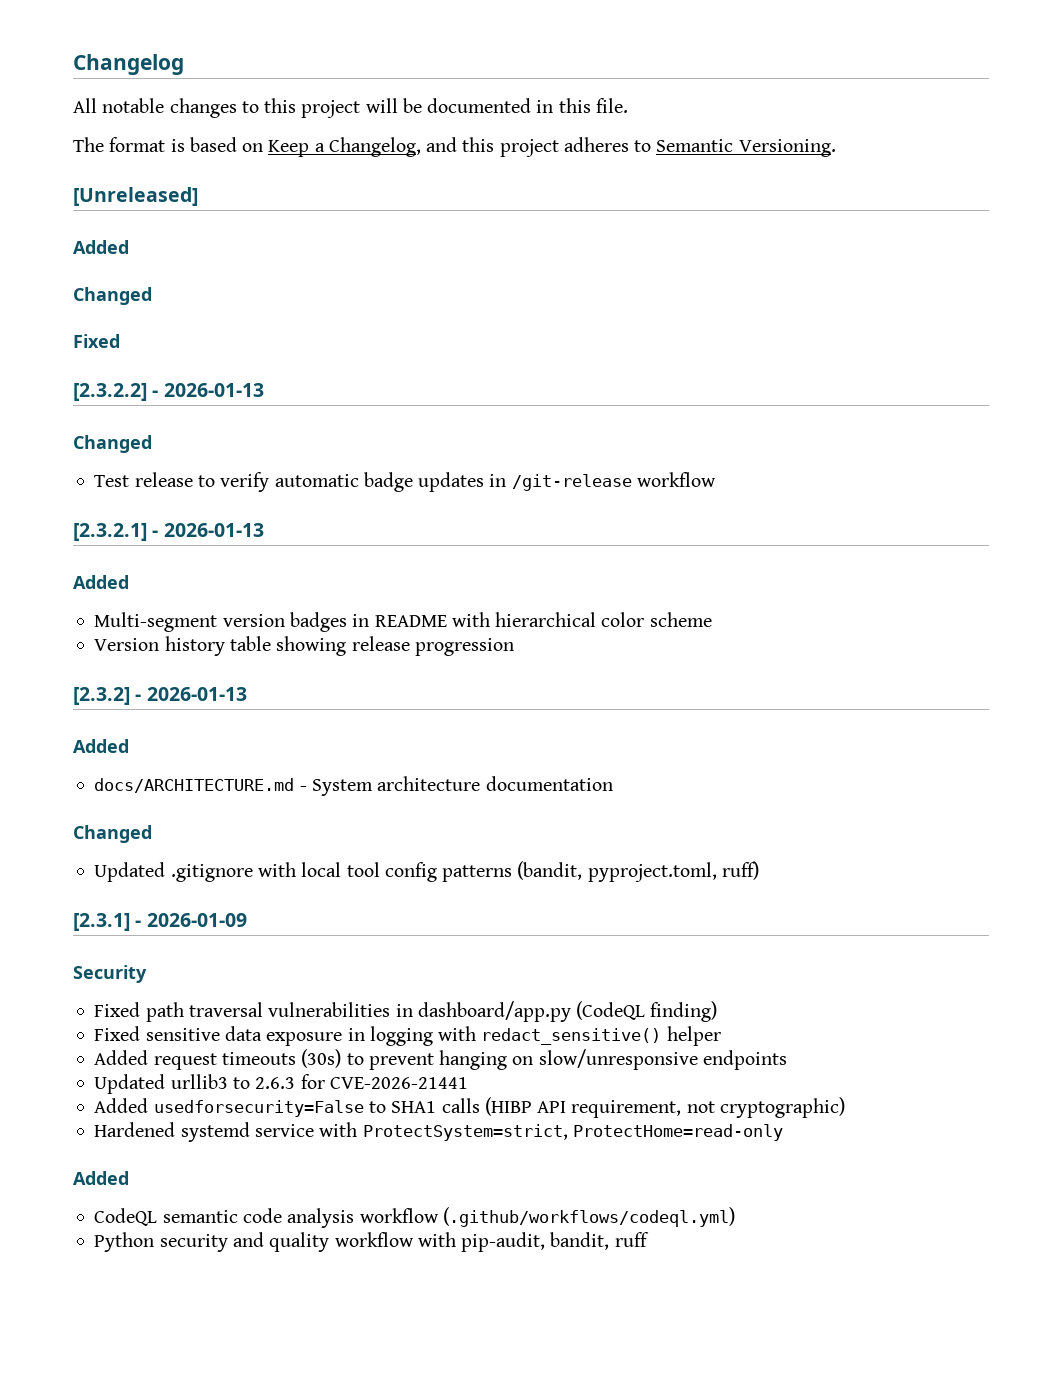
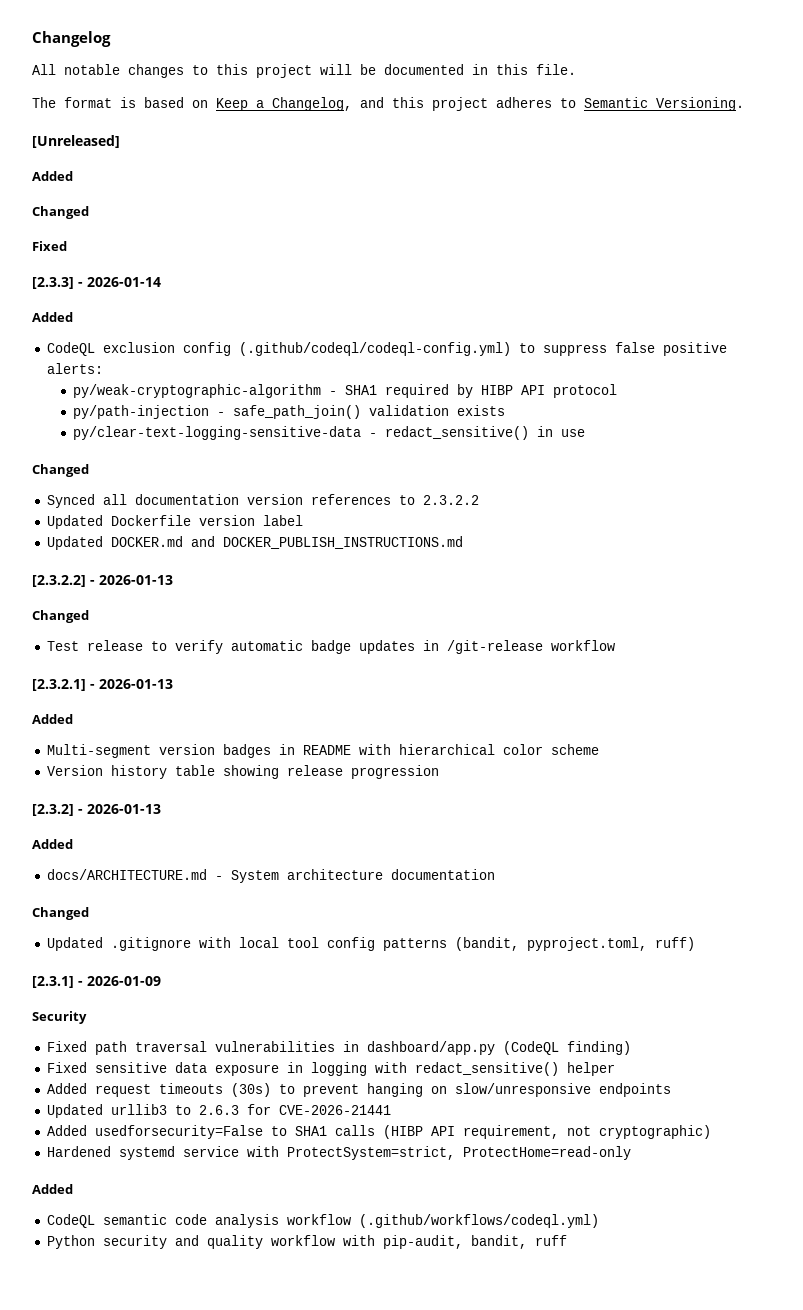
+ [2.3.3] - 2026-01-14
+ Added
+ CodeQL exclusion config (.github/codeql/codeql-config.yml) to suppress false positive alerts:
+ py/weak-cryptographic-algorithm - SHA1 required by HIBP API protocol
+ py/path-injection - safe_path_join() validation exists
+ py/clear-text-logging-sensitive-data - redact_sensitive() in use
+ Changed
+ Synced all documentation version references to 2.3.2.2
+ Updated Dockerfile version label
+ Updated DOCKER.md and DOCKER_PUBLISH_INSTRUCTIONS.md

